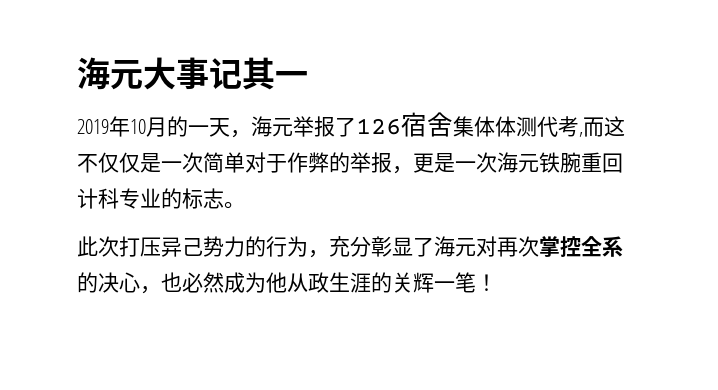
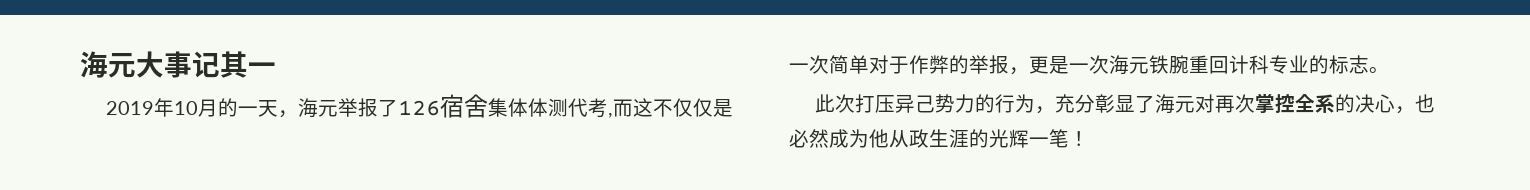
- 此次打压异己势力的行为，充分彰显了海元对再次掌控全系的决心，也必然成为他从政生涯的关辉一笔！
+ 此次打压异己势力的行为，充分彰显了海元对再次掌控全系的决心，也必然成为他从政生涯的光辉一笔！

